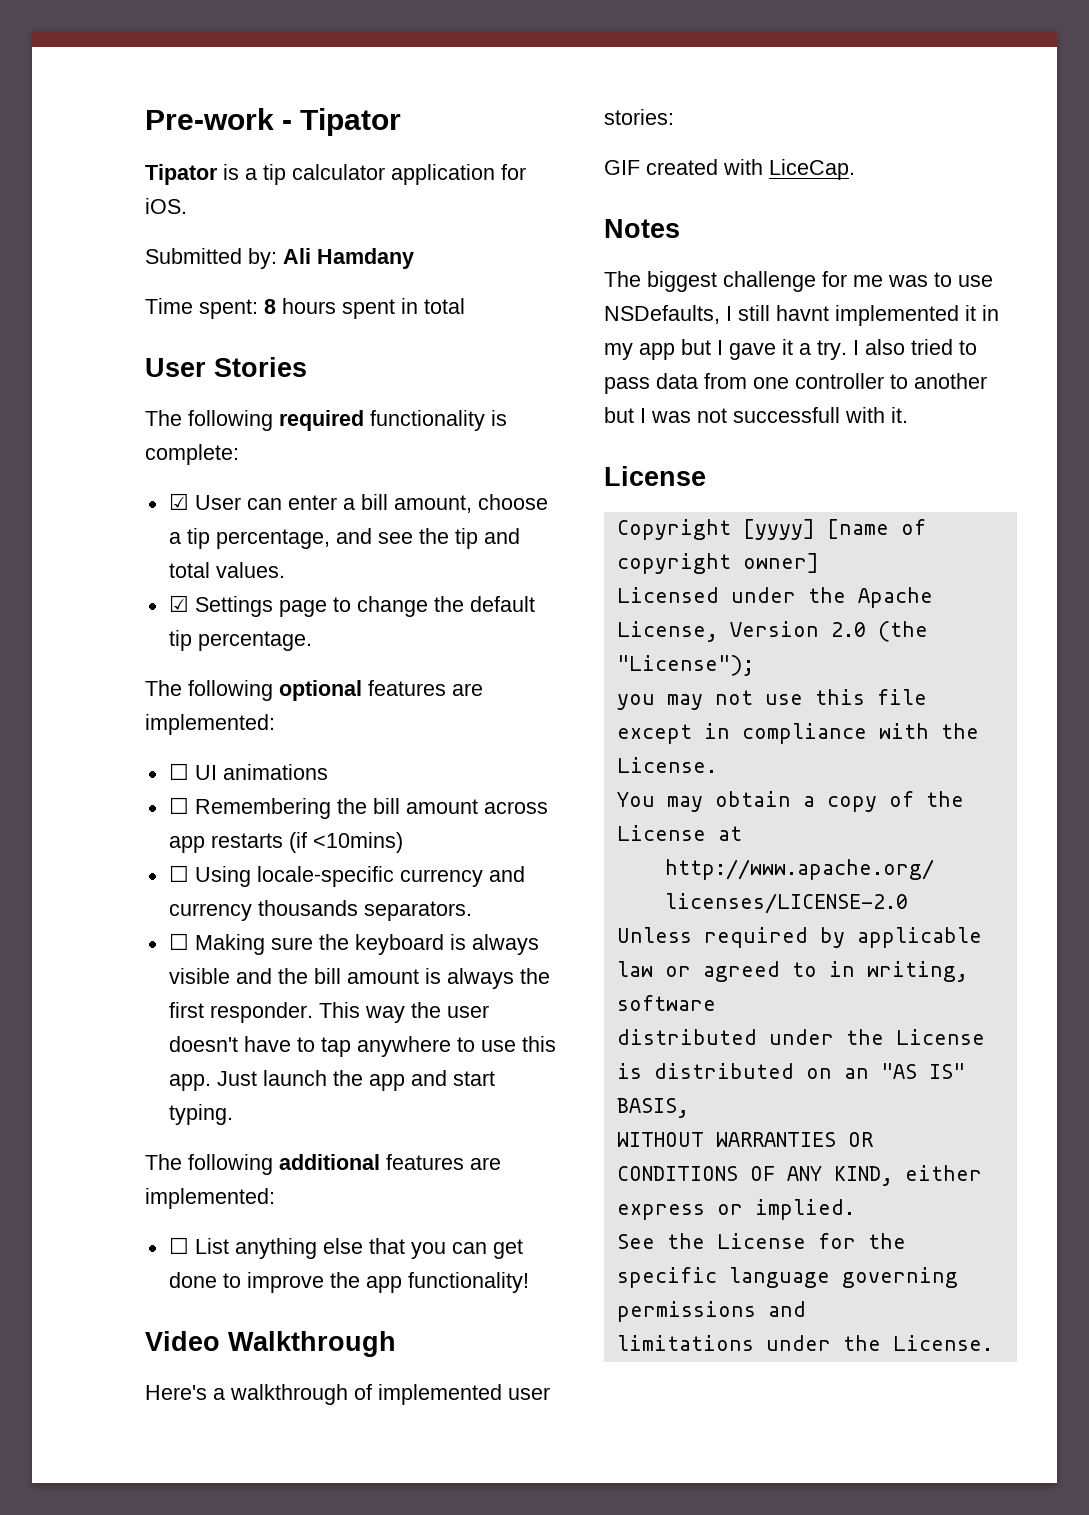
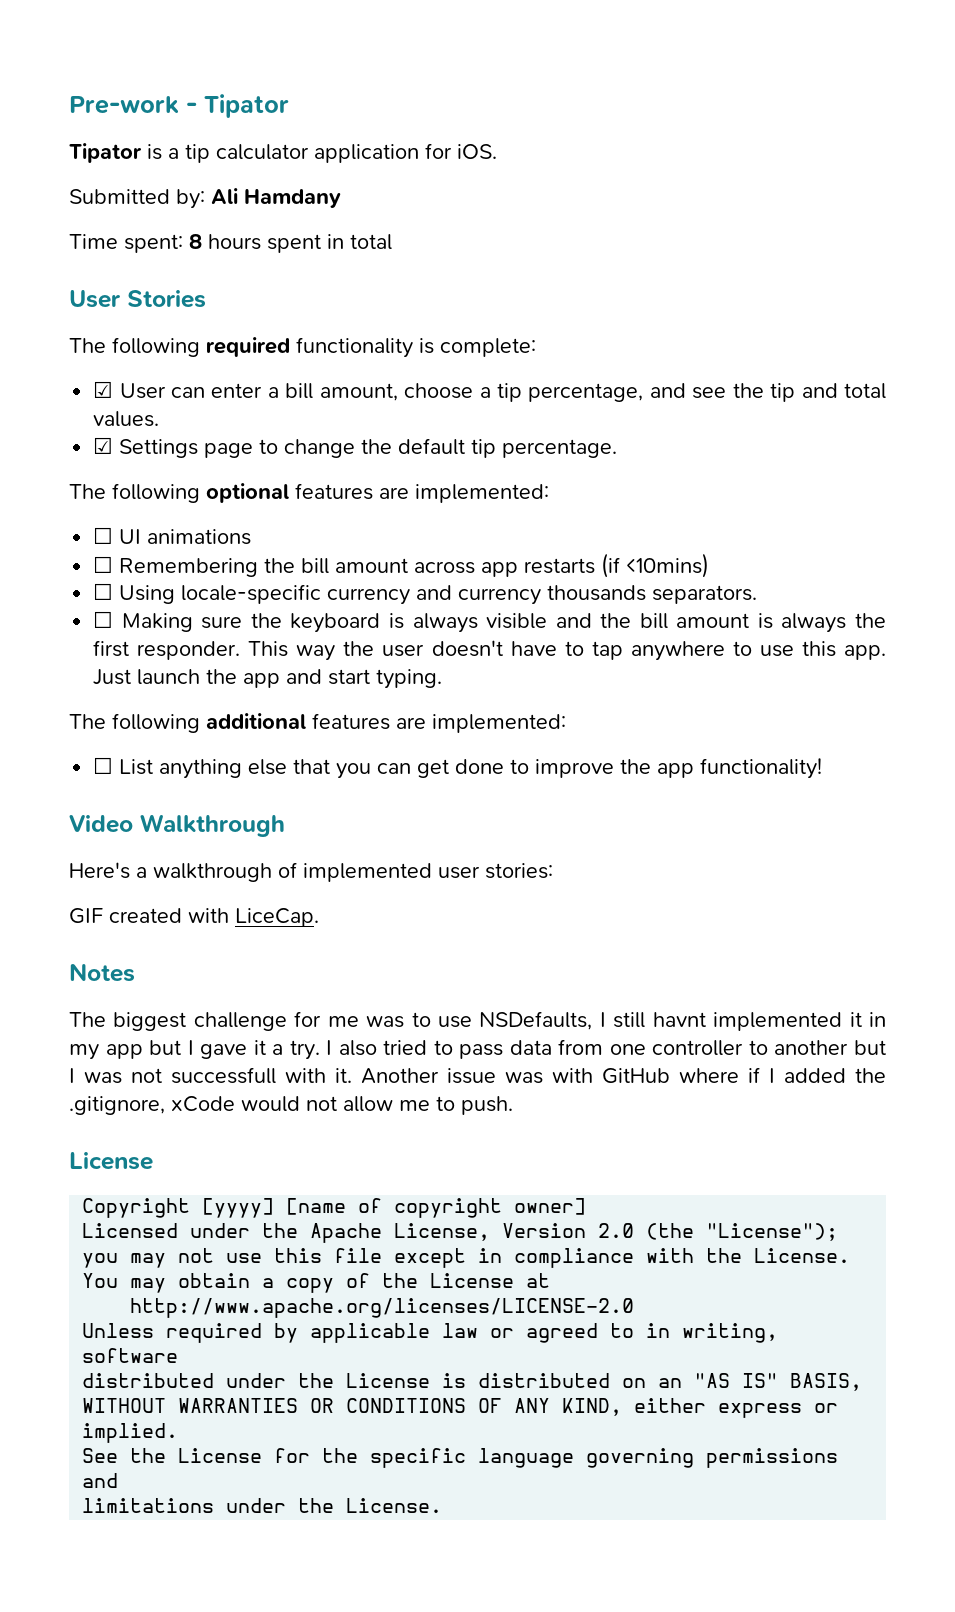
+ Another issue was with GitHub where if I added the .gitignore, xCode would not allow me to push.

